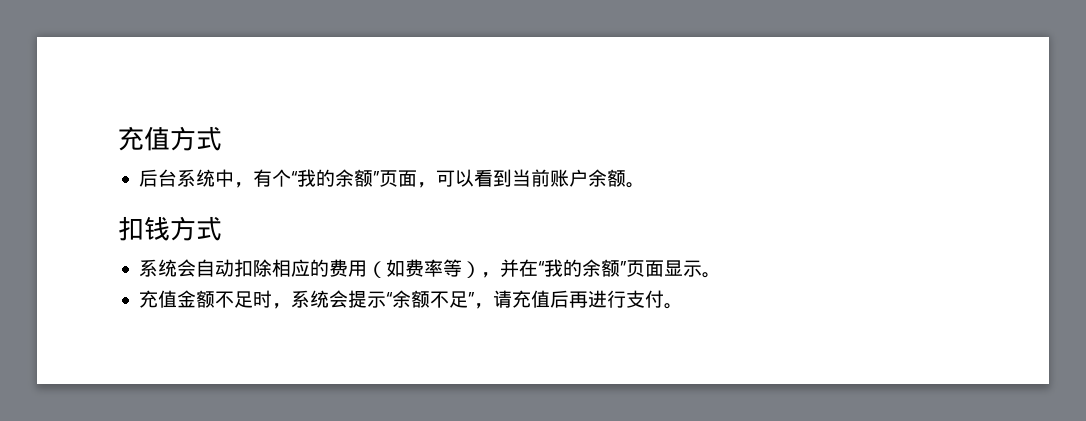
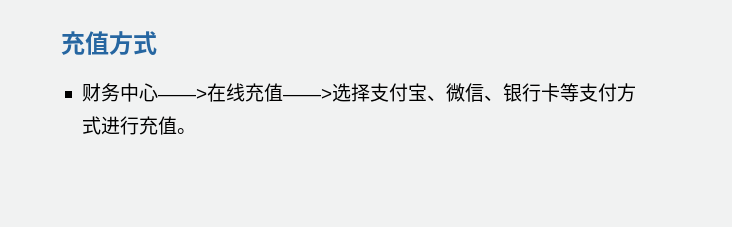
- 后台系统中，有个“我的余额”页面，可以看到当前账户余额。
- 扣钱方式
- 系统会自动扣除相应的费用（如费率等），并在“我的余额”页面显示。
- 充值金额不足时，系统会提示“余额不足”，请充值后再进行支付。
+ 财务中心——>在线充值——>选择支付宝、微信、银行卡等支付方式进行充值。

